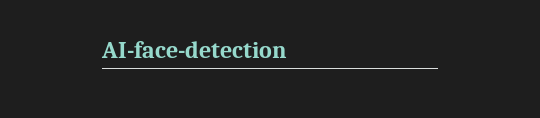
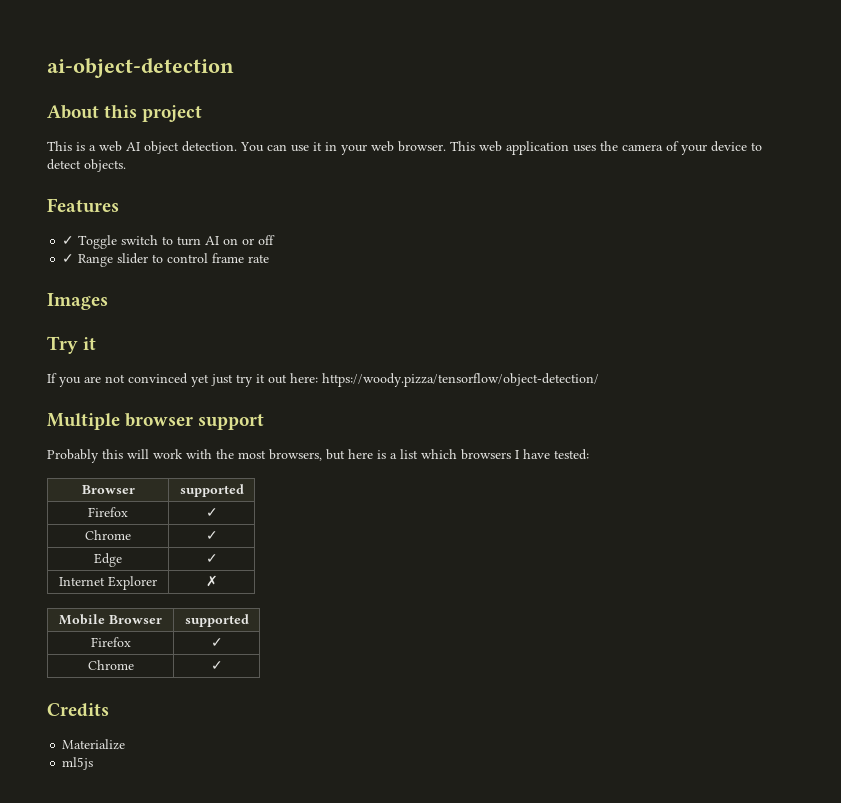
- AI-face-detection
+ ai-object-detection
+ About this project
+ This is a web AI object detection. You can use it in your web browser. This web application uses the camera of your device to detect objects.
+ Features
+ ✓ Toggle switch to turn AI on or off
+ ✓ Range slider to control frame rate
+ Images
+ Try it
+ If you are not convinced yet just try it out here: https://woody.pizza/tensorflow/object-detection/
+ Multiple browser support
+ Probably this will work with the most browsers, but here is a list which browsers I have tested:
+ Browser | supported
+ Firefox | ✓
+ Chrome | ✓
+ Edge | ✓
+ Internet Explorer | ✗
+ Mobile Browser | supported
+ Firefox | ✓
+ Chrome | ✓
+ Credits
+ Materialize
+ ml5js

